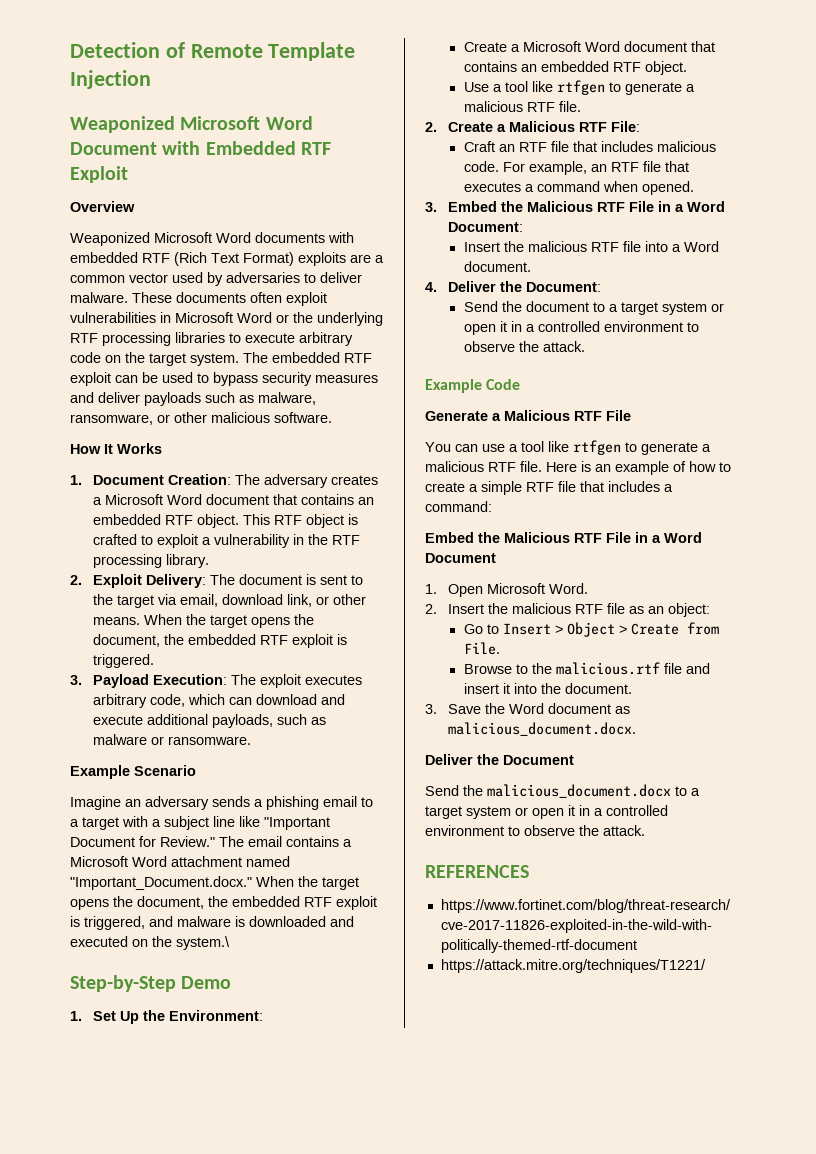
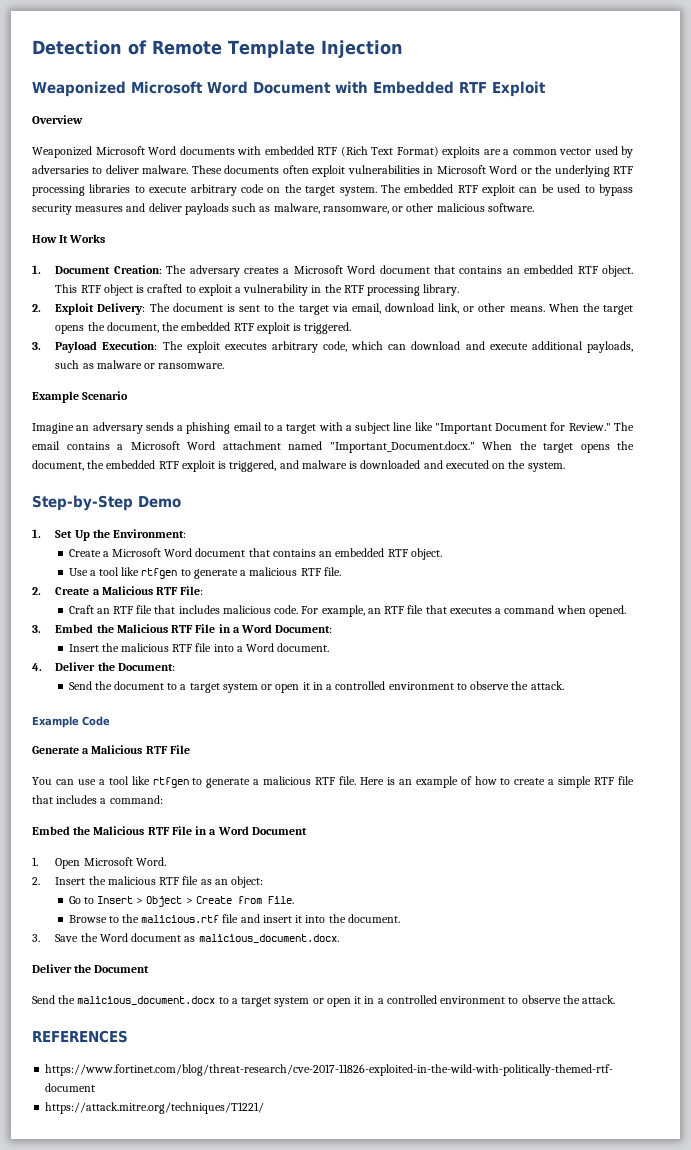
- The email contains a Microsoft Word attachment named "Important_Document.docx." When the target opens the document, the embedded RTF exploit is triggered, and malware is downloaded and executed on the system.\
+ The email contains a Microsoft Word attachment named "Important_Document.docx." When the target opens the document, the embedded RTF exploit is triggered, and malware is downloaded and executed on the system.

